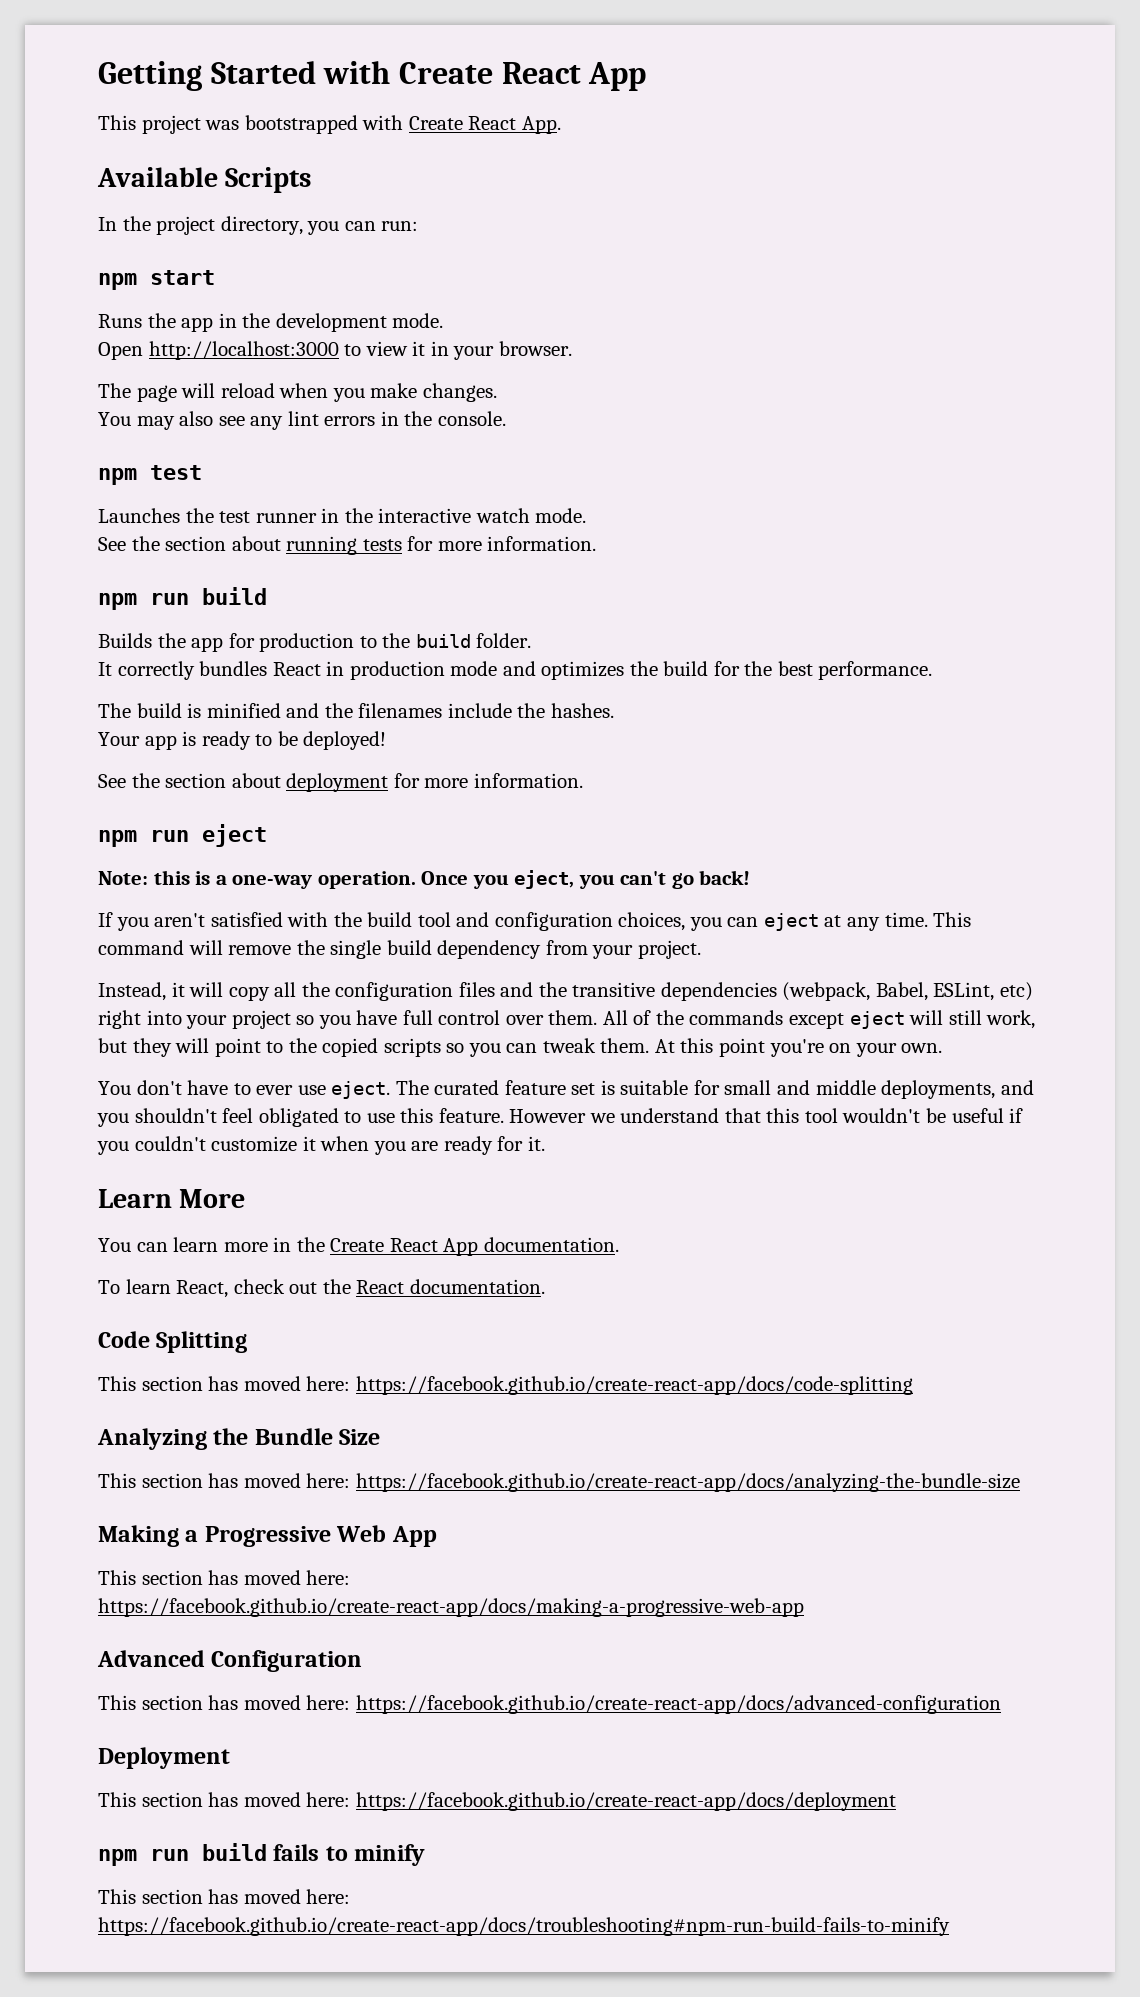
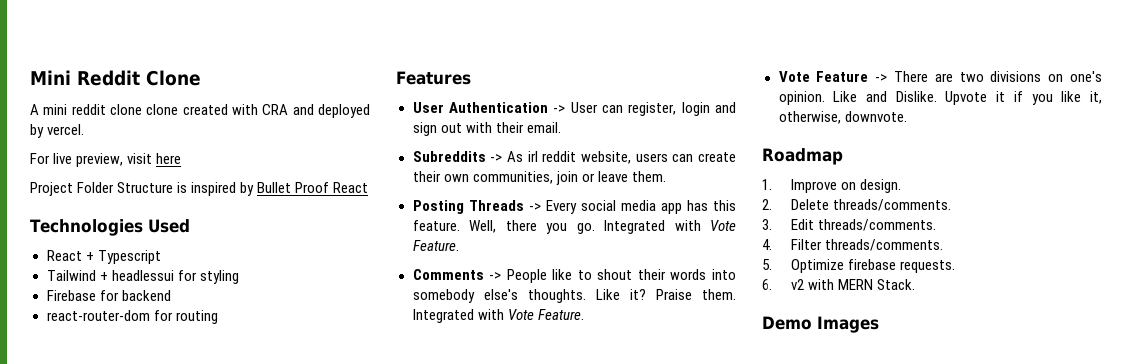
- Getting Started with Create React App
- This project was bootstrapped with Create React App.
- Available Scripts
- In the project directory, you can run:
- npm start
- Runs the app in the development mode.
- Open http://localhost:3000 to view it in your browser.
- The page will reload when you make changes.
- You may also see any lint errors in the console.
- npm test
- Launches the test runner in the interactive watch mode.
- See the section about running tests for more information.
- npm run build
- Builds the app for production to the build folder.
- It correctly bundles React in production mode and optimizes the build for the best performance.
- The build is minified and the filenames include the hashes.
- Your app is ready to be deployed!
- See the section about deployment for more information.
- npm run eject
- Note: this is a one-way operation. Once you eject, you can't go back!
- If you aren't satisfied with the build tool and configuration choices, you can eject at any time. This command will remove the single build dependency from your project.
- Instead, it will copy all the configuration files and the transitive dependencies (webpack, Babel, ESLint, etc) right into your project so you have full control over them. All of the commands except eject will still work, but they will point to the copied scripts so you can tweak them. At this point you're on your own.
- You don't have to ever use eject. The curated feature set is suitable for small and middle deployments, and you shouldn't feel obligated to use this feature. However we understand that this tool wouldn't be useful if you couldn't customize it when you are ready for it.
- Learn More
- You can learn more in the Create React App documentation.
- To learn React, check out the React documentation.
- Code Splitting
- This section has moved here: https://facebook.github.io/create-react-app/docs/code-splitting
- Analyzing the Bundle Size
- This section has moved here: https://facebook.github.io/create-react-app/docs/analyzing-the-bundle-size
- Making a Progressive Web App
- This section has moved here: https://facebook.github.io/create-react-app/docs/making-a-progressive-web-app
- Advanced Configuration
- This section has moved here: https://facebook.github.io/create-react-app/docs/advanced-configuration
- Deployment
- This section has moved here: https://facebook.github.io/create-react-app/docs/deployment
- npm run build fails to minify
- This section has moved here: https://facebook.github.io/create-react-app/docs/troubleshooting#npm-run-build-fails-to-minify
+ Mini Reddit Clone
+ A mini reddit clone clone created with CRA and deployed by vercel.
+ For live preview, visit here
+ Project Folder Structure is inspired by Bullet Proof React
+ Technologies Used
+ React + Typescript
+ Tailwind + headlessui for styling
+ Firebase for backend
+ react-router-dom for routing
+ Features
+ User Authentication -> User can register, login and sign out with their email.
+ Subreddits -> As irl reddit website, users can create their own communities, join or leave them.
+ Posting Threads -> Every social media app has this feature. Well, there you go. Integrated with Vote Feature.
+ Comments -> People like to shout their words into somebody else's thoughts. Like it? Praise them. Integrated with Vote Feature.
+ Vote Feature -> There are two divisions on one's opinion. Like and Dislike. Upvote it if you like it, otherwise, downvote.
+ Roadmap
+ 1. Improve on design.
+ 2. Delete threads/comments.
+ 3. Edit threads/comments.
+ 4. Filter threads/comments.
+ 5. Optimize firebase requests.
+ 6. v2 with MERN Stack.
+ Demo Images

